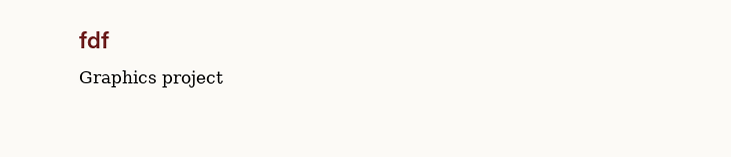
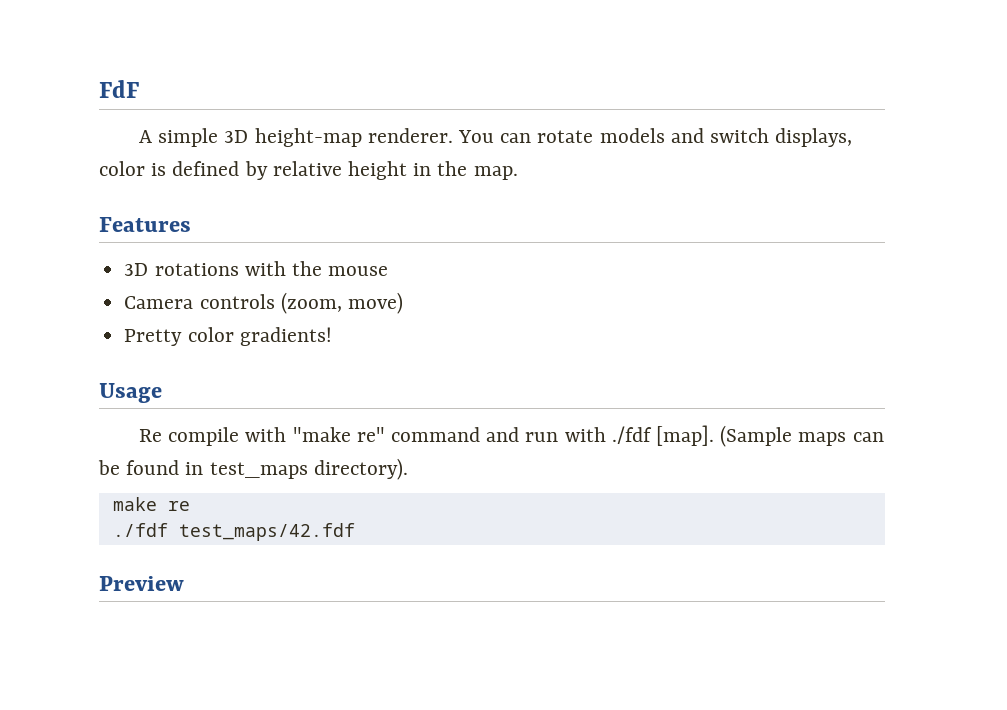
- fdf
- Graphics project
+ FdF
+ A simple 3D height-map renderer. You can rotate models and switch displays, color is defined by relative height in the map.
+ Features
+ 3D rotations with the mouse
+ Camera controls (zoom, move)
+ Pretty color gradients!
+ Usage
+ Re compile with "make re" command and run with ./fdf [map]. (Sample maps can be found in test_maps directory).
+ make re
+ ./fdf test_maps/42.fdf
+ Preview

